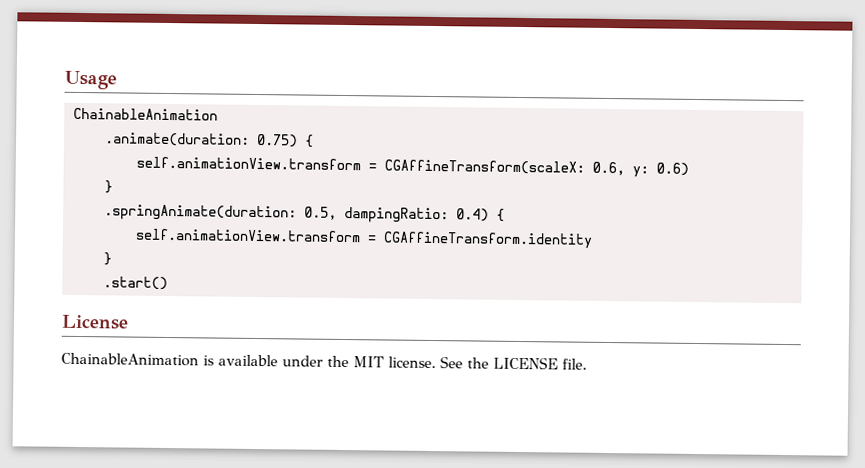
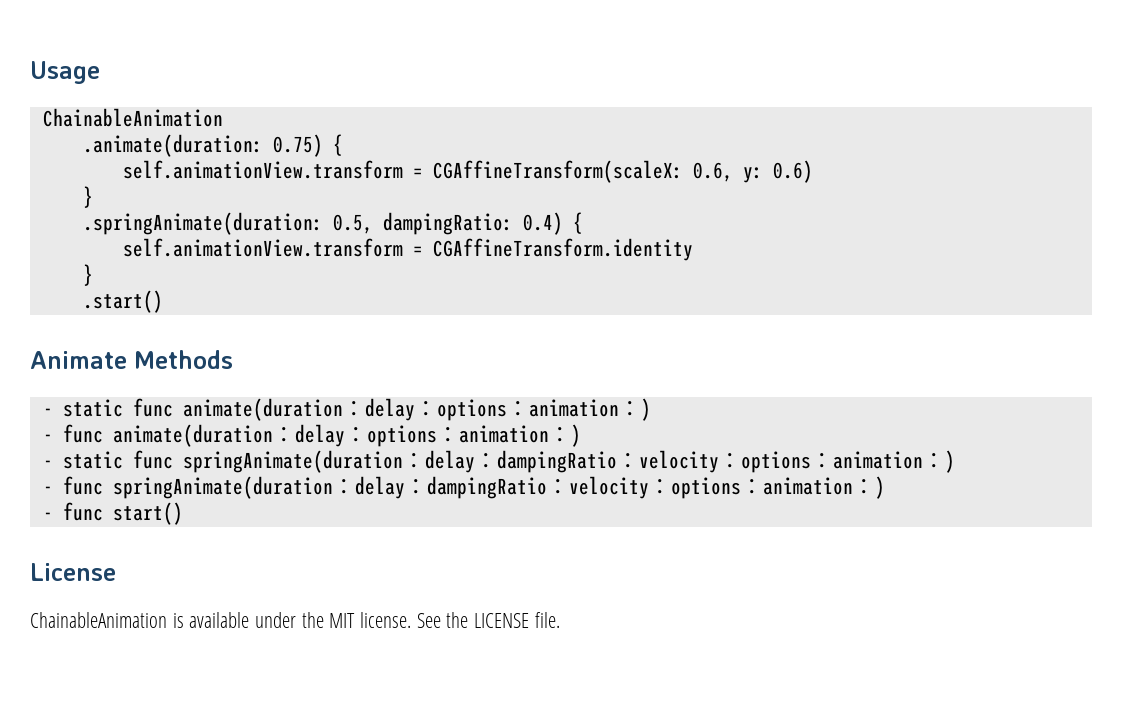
+ Animate Methods
+ - static func animate(duration：delay：options：animation：)
+ - func animate(duration：delay：options：animation：)
+ - static func springAnimate(duration：delay：dampingRatio：velocity：options：animation：)
+ - func springAnimate(duration：delay：dampingRatio：velocity：options：animation：)
+ - func start()

